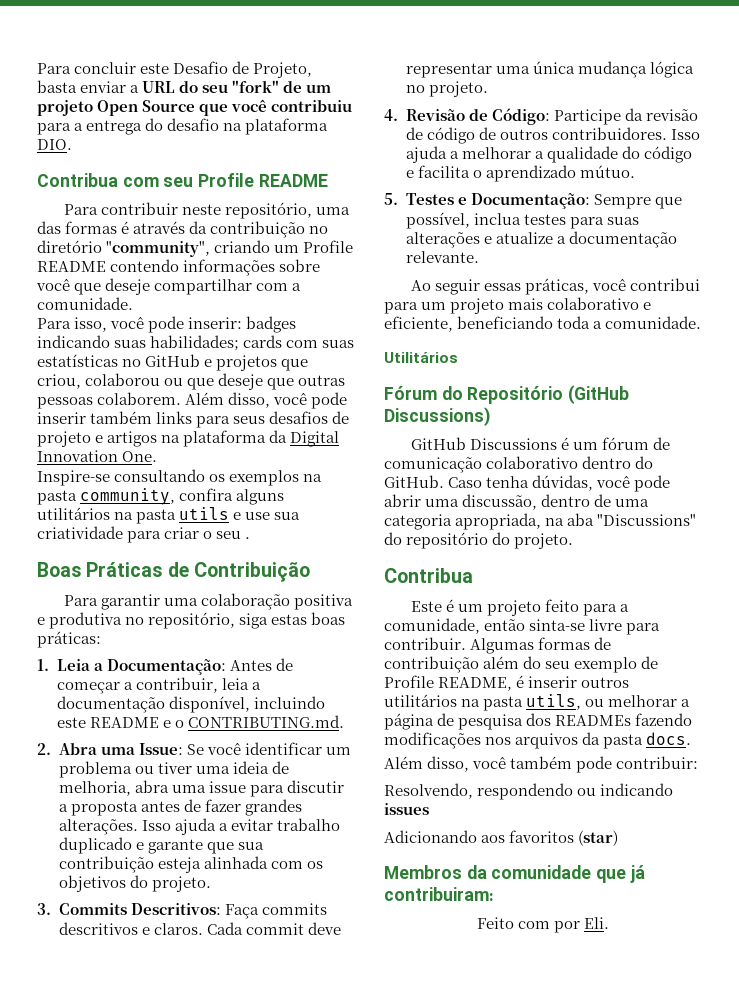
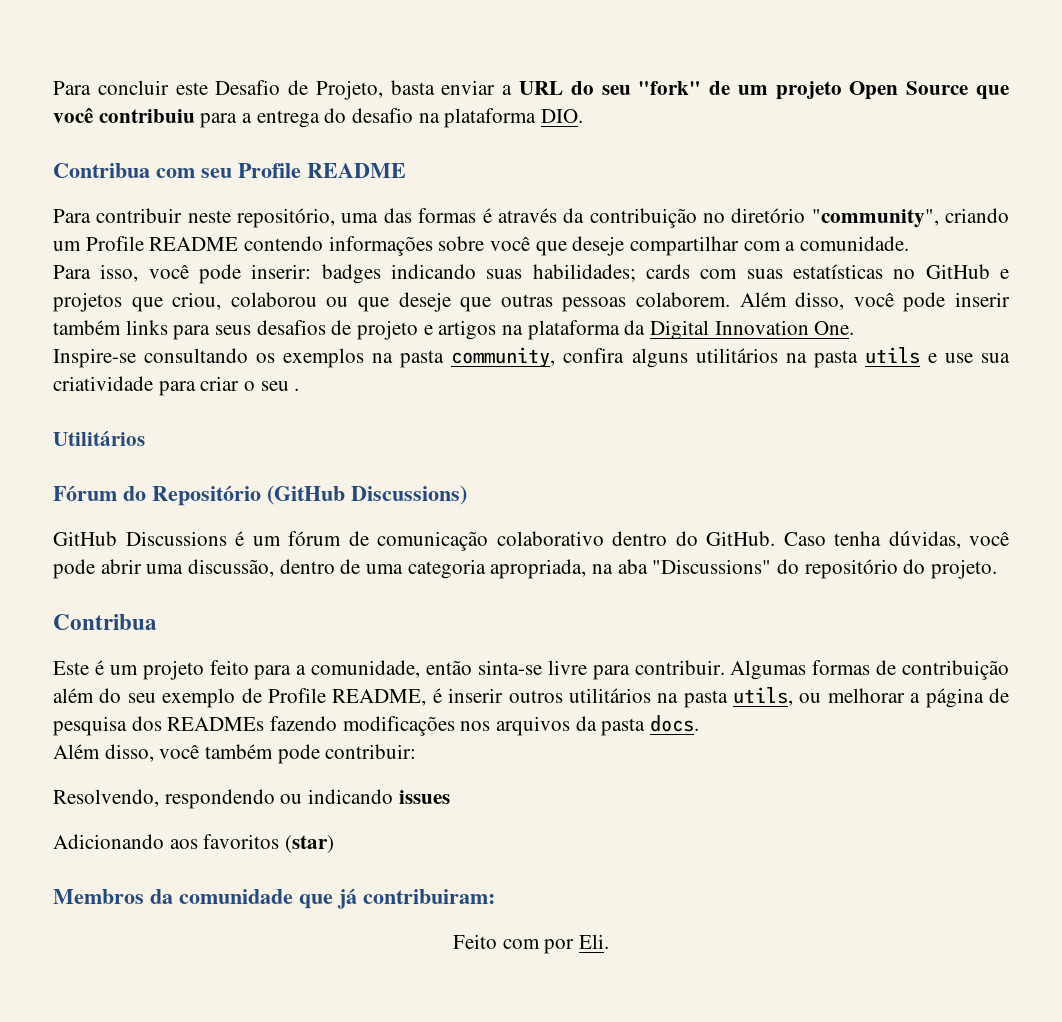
- Boas Práticas de Contribuição
- Para garantir uma colaboração positiva e produtiva no repositório, siga estas boas práticas:
- 1. Leia a Documentação: Antes de começar a contribuir, leia a documentação disponível, incluindo este README e o CONTRIBUTING.md.
- 2. Abra uma Issue: Se você identificar um problema ou tiver uma ideia de melhoria, abra uma issue para discutir a proposta antes de fazer grandes alterações. Isso ajuda a evitar trabalho duplicado e garante que sua contribuição esteja alinhada com os objetivos do projeto.
- 3. Commits Descritivos: Faça commits descritivos e claros. Cada commit deve representar uma única mudança lógica no projeto.
- 4. Revisão de Código: Participe da revisão de código de outros contribuidores. Isso ajuda a melhorar a qualidade do código e facilita o aprendizado mútuo.
- 5. Testes e Documentação: Sempre que possível, inclua testes para suas alterações e atualize a documentação relevante.
- Ao seguir essas práticas, você contribui para um projeto mais colaborativo e eficiente, beneficiando toda a comunidade.

